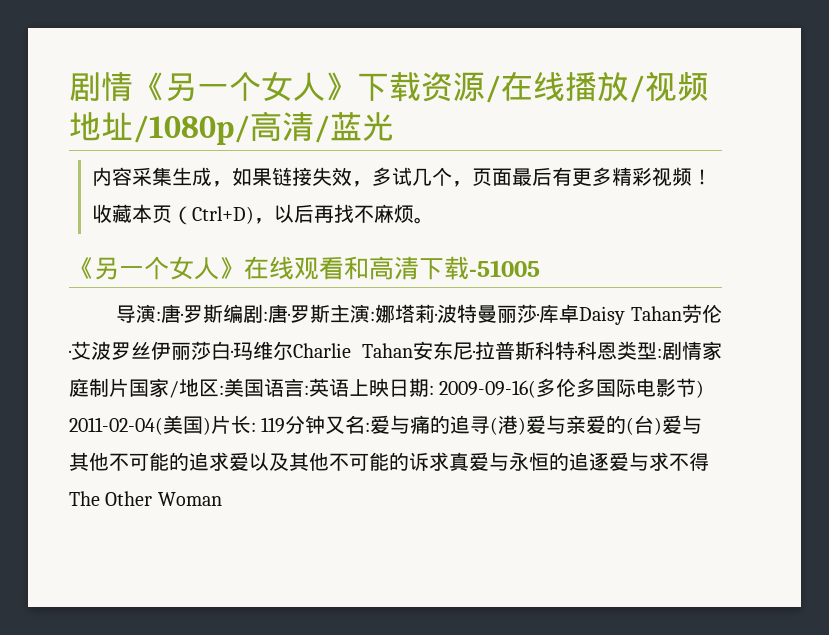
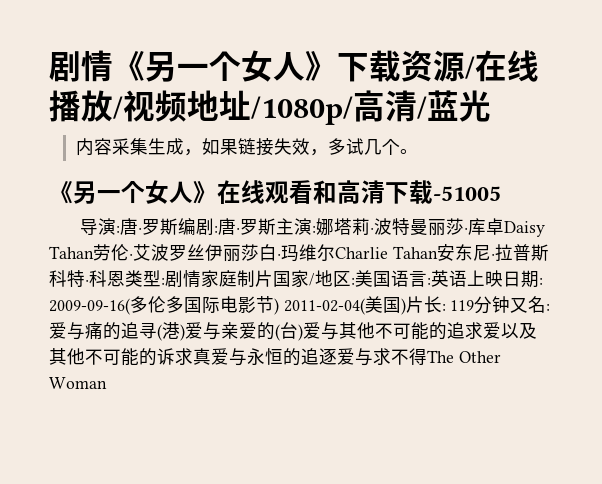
- 内容采集生成，如果链接失效，多试几个，页面最后有更多精彩视频！收藏本页（Ctrl+D)，以后再找不麻烦。
+ 内容采集生成，如果链接失效，多试几个。

